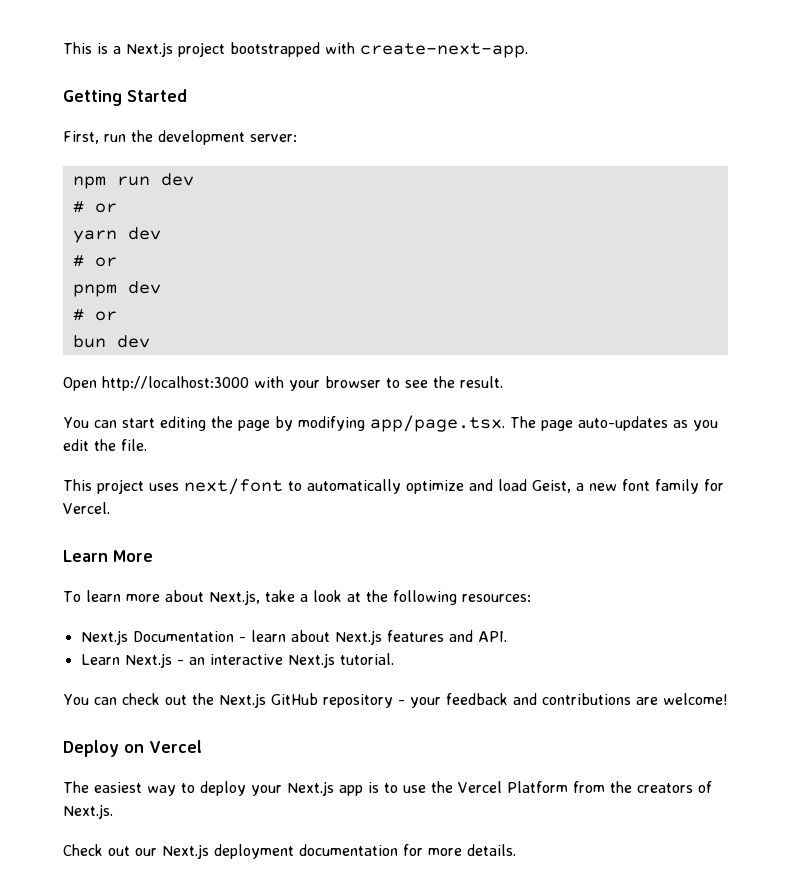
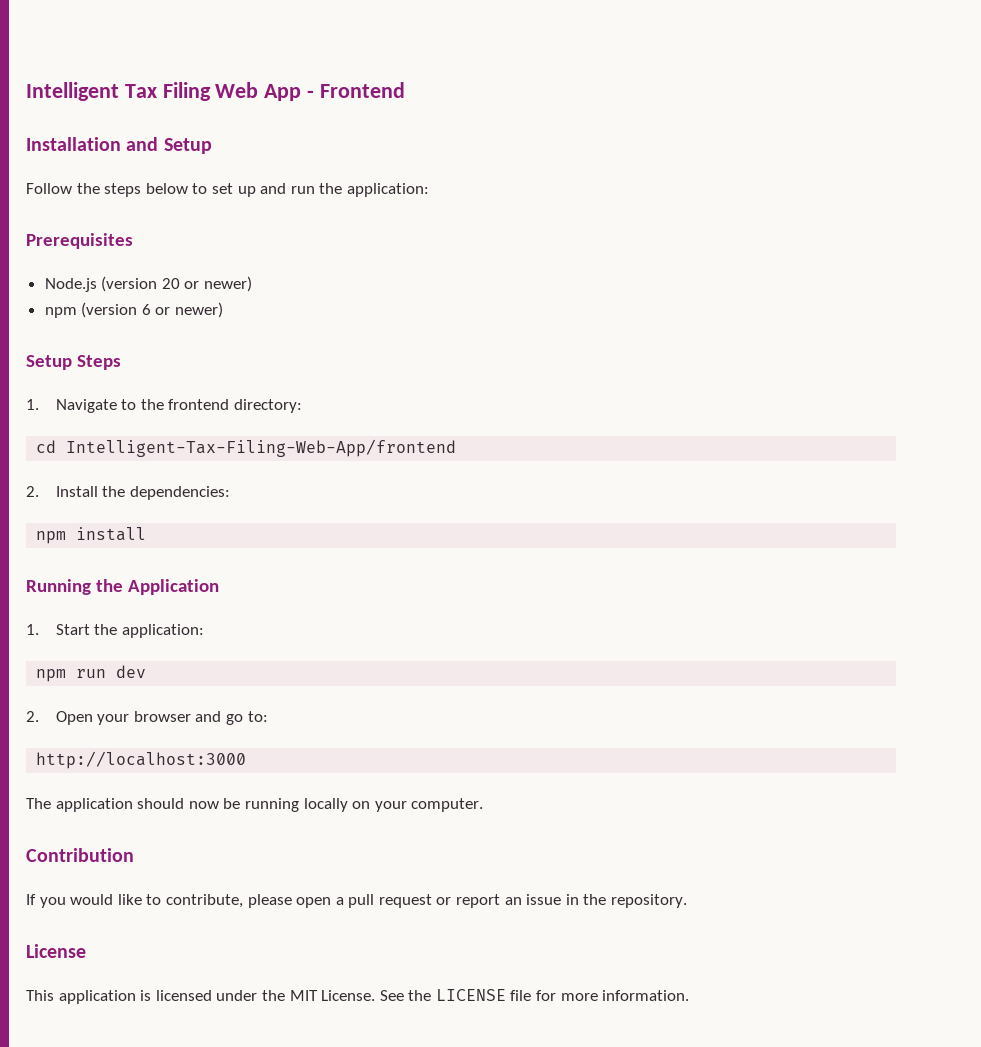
- This is a Next.js project bootstrapped with create-next-app.
- Getting Started
- First, run the development server:
+ Intelligent Tax Filing Web App - Frontend
+ Installation and Setup
+ Follow the steps below to set up and run the application:
+ Prerequisites
+ Node.js (version 20 or newer)
+ npm (version 6 or newer)
+ Setup Steps
+ 1. Navigate to the frontend directory:
+ cd Intelligent-Tax-Filing-Web-App/frontend
+ 2. Install the dependencies:
+ npm install
+ Running the Application
+ 1. Start the application:
  npm run dev
- # or
- yarn dev
- # or
- pnpm dev
- # or
- bun dev
- Open http://localhost:3000 with your browser to see the result.
- You can start editing the page by modifying app/page.tsx. The page auto-updates as you edit the file.
- This project uses next/font to automatically optimize and load Geist, a new font family for Vercel.
- Learn More
- To learn more about Next.js, take a look at the following resources:
- Next.js Documentation - learn about Next.js features and API.
- Learn Next.js - an interactive Next.js tutorial.
- You can check out the Next.js GitHub repository - your feedback and contributions are welcome!
- Deploy on Vercel
- The easiest way to deploy your Next.js app is to use the Vercel Platform from the creators of Next.js.
- Check out our Next.js deployment documentation for more details.
+ 2. Open your browser and go to:
+ http://localhost:3000
+ The application should now be running locally on your computer.
+ Contribution
+ If you would like to contribute, please open a pull request or report an issue in the repository.
+ License
+ This application is licensed under the MIT License. See the LICENSE file for more information.

